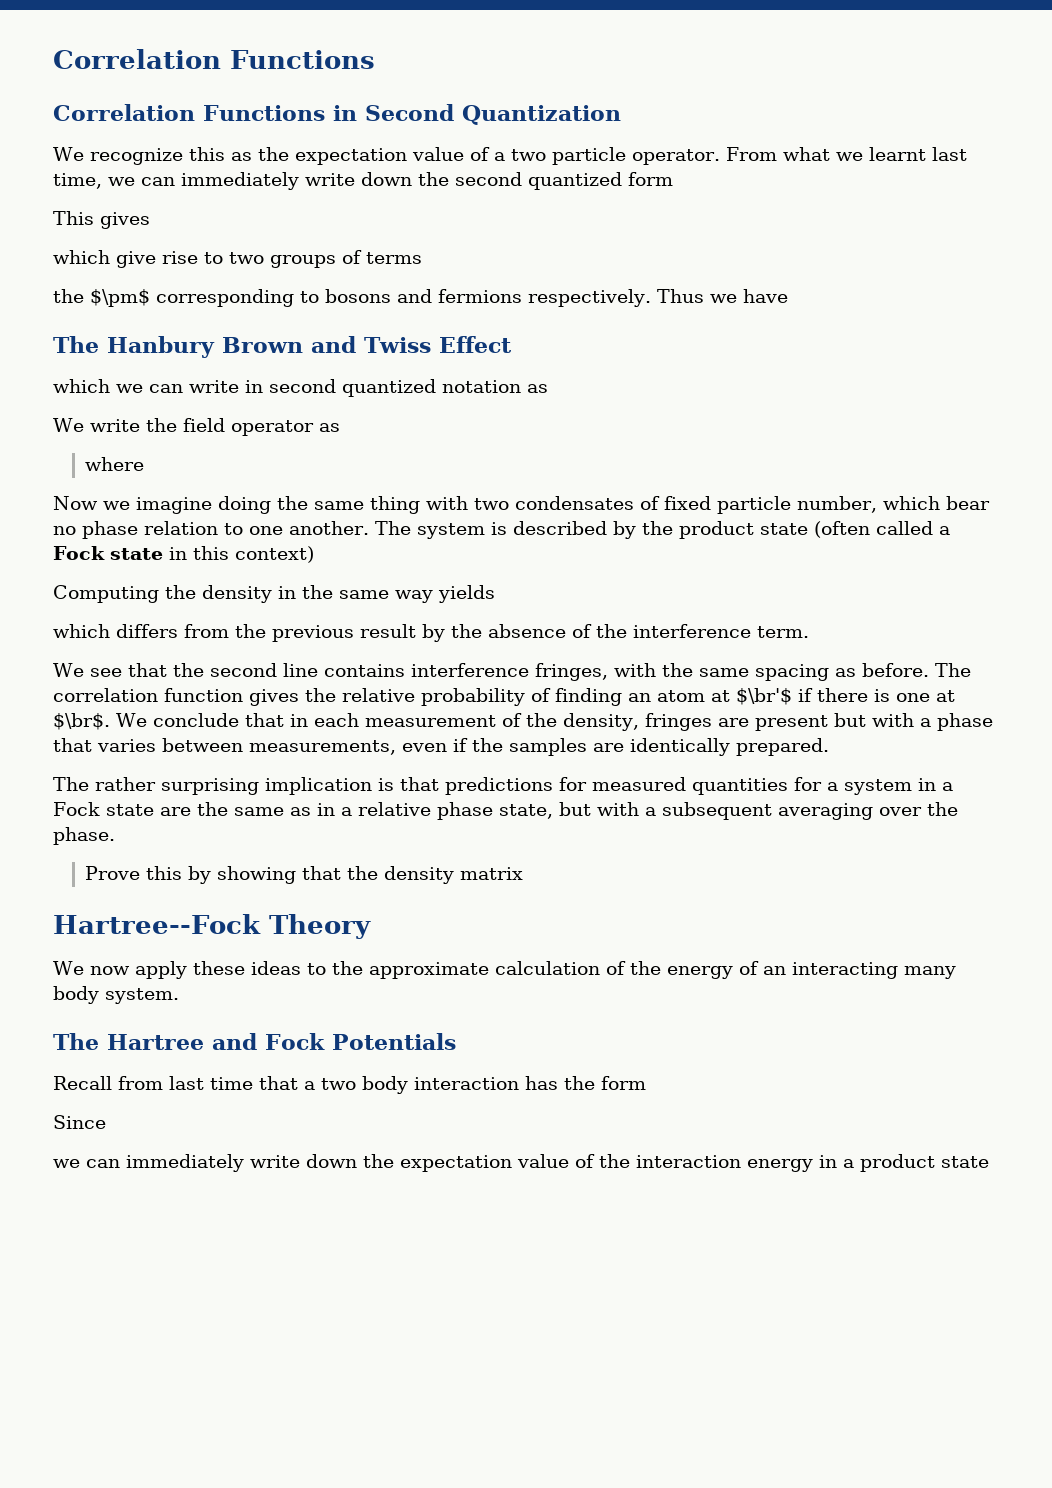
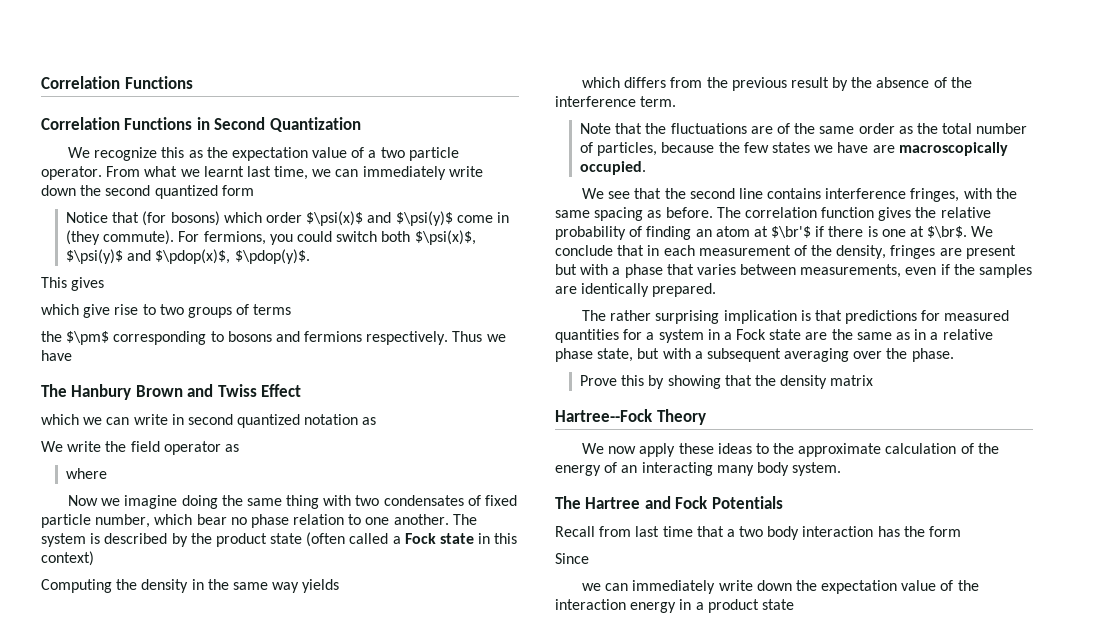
+ Notice that (for bosons) which order $\psi(x)$ and $\psi(y)$ come in (they commute). For fermions, you could switch both $\psi(x)$, $\psi(y)$ and $\pdop(x)$, $\pdop(y)$.
+ Note that the fluctuations are of the same order as the total number of particles, because the few states we have are macroscopically occupied.

